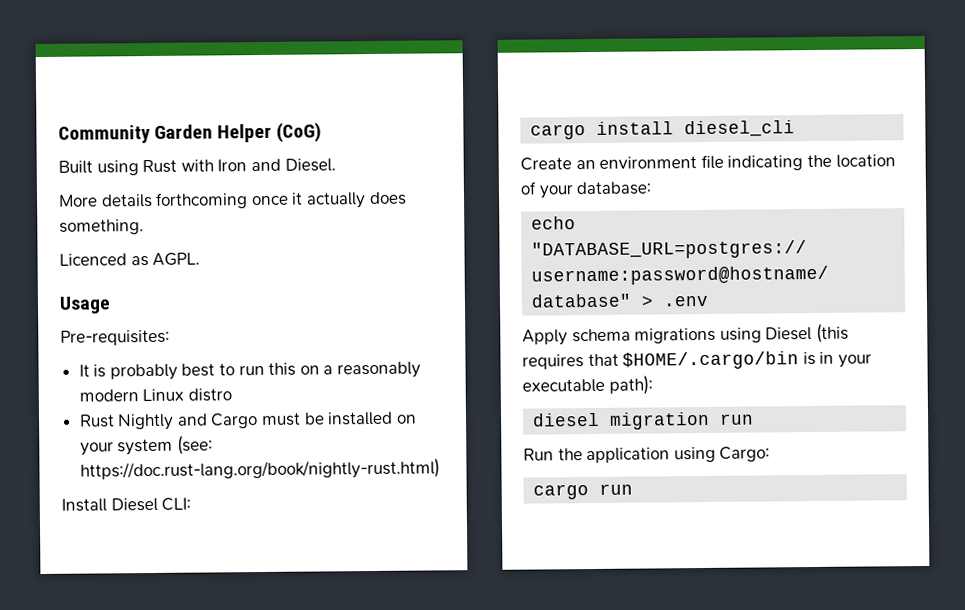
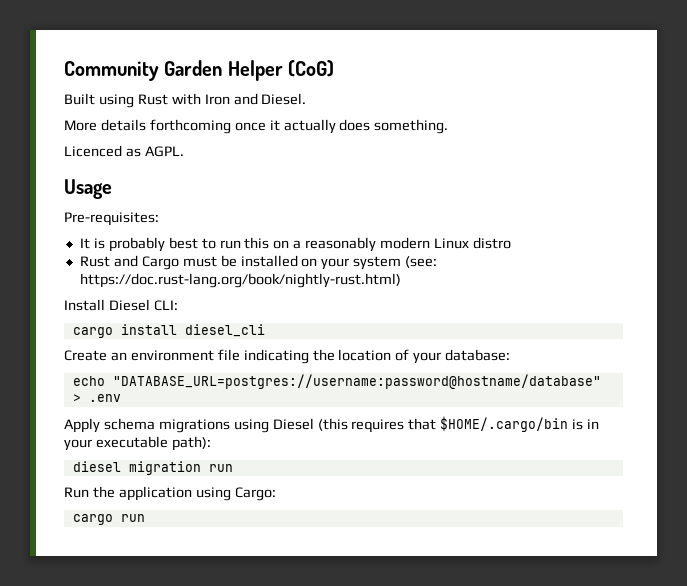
- Rust Nightly and Cargo must be installed on your system (see: https://doc.rust-lang.org/book/nightly-rust.html)
+ Rust and Cargo must be installed on your system (see: https://doc.rust-lang.org/book/nightly-rust.html)

